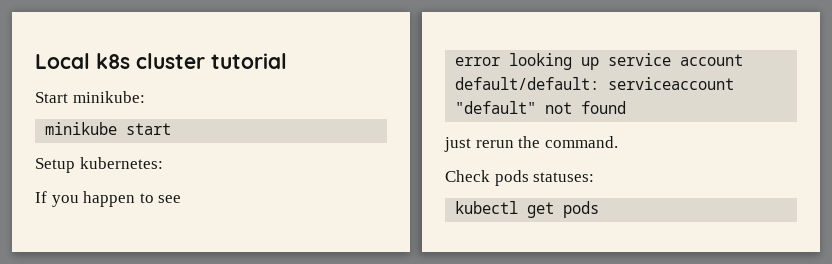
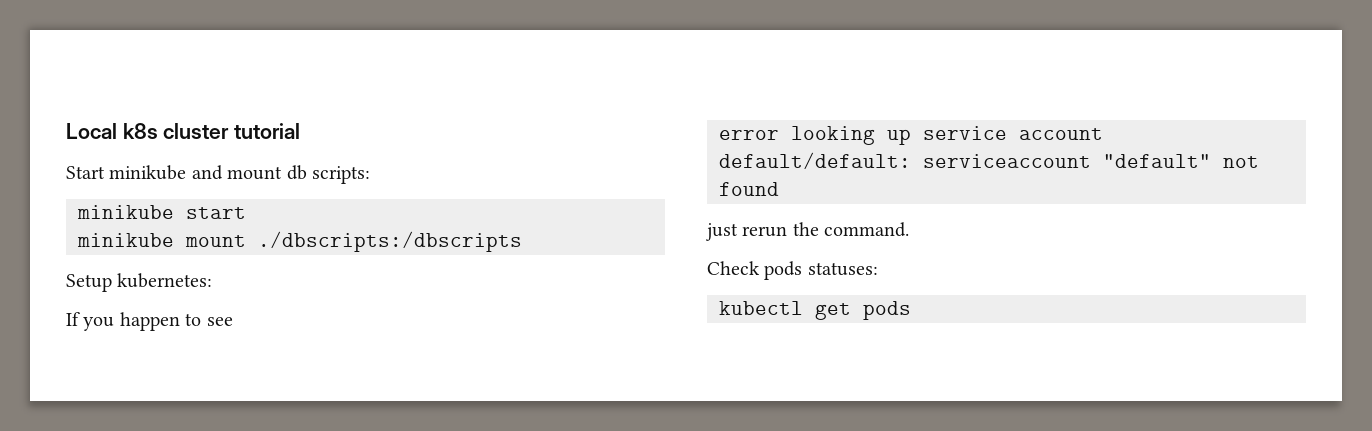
- Start minikube:
+ Start minikube and mount db scripts:
+ minikube mount ./dbscripts:/dbscripts

